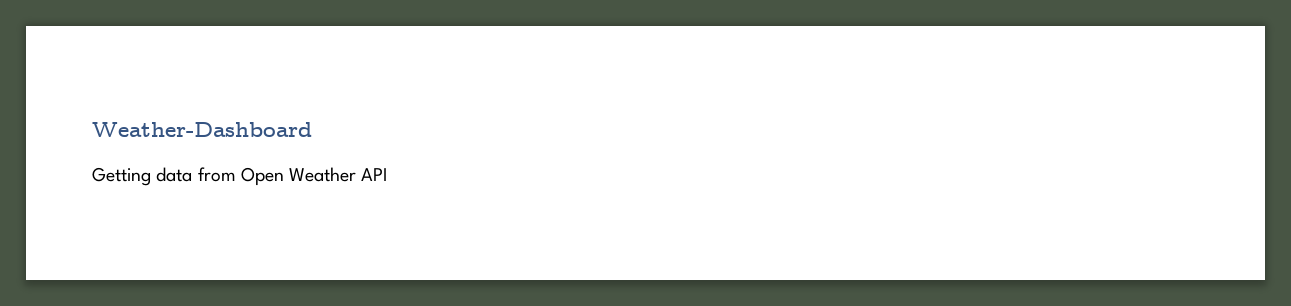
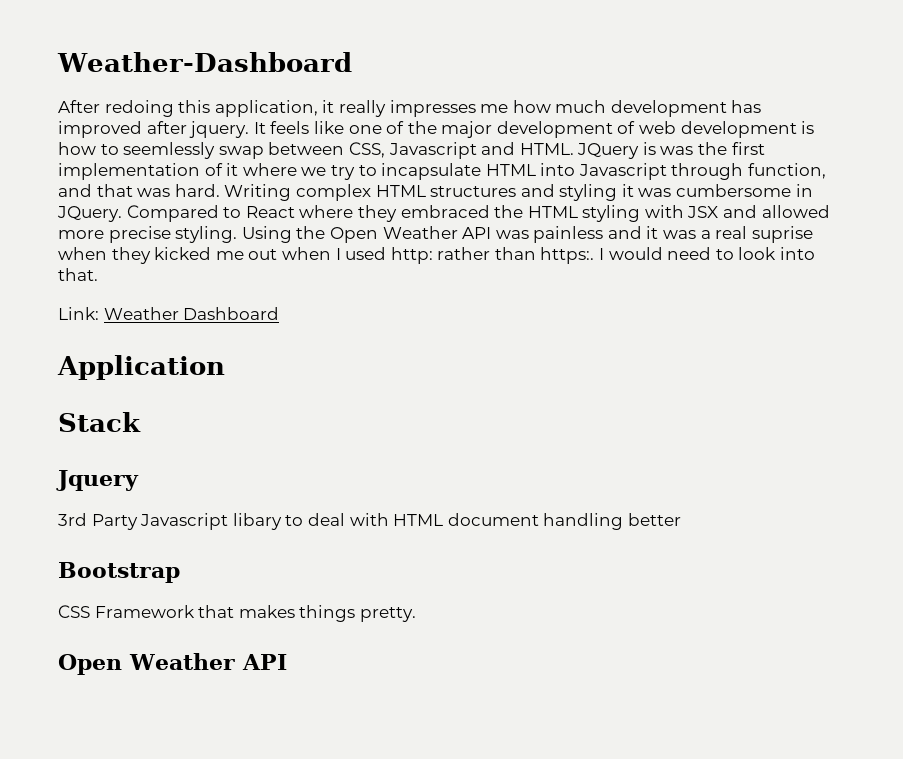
- Getting data from Open Weather API
+ After redoing this application, it really impresses me how much development has improved after jquery. It feels like one of the major development of web development is how to seemlessly swap between CSS, Javascript and HTML. JQuery is was the first implementation of it where we try to incapsulate HTML into Javascript through function, and that was hard. Writing complex HTML structures and styling it was cumbersome in JQuery. Compared to React where they embraced the HTML styling with JSX and allowed more precise styling. Using the Open Weather API was painless and it was a real suprise when they kicked me out when I used http: rather than https:. I would need to look into that.
+ Link: Weather Dashboard
+ Application
+ Stack
+ Jquery
+ 3rd Party Javascript libary to deal with HTML document handling better
+ Bootstrap
+ CSS Framework that makes things pretty.
+ Open Weather API

